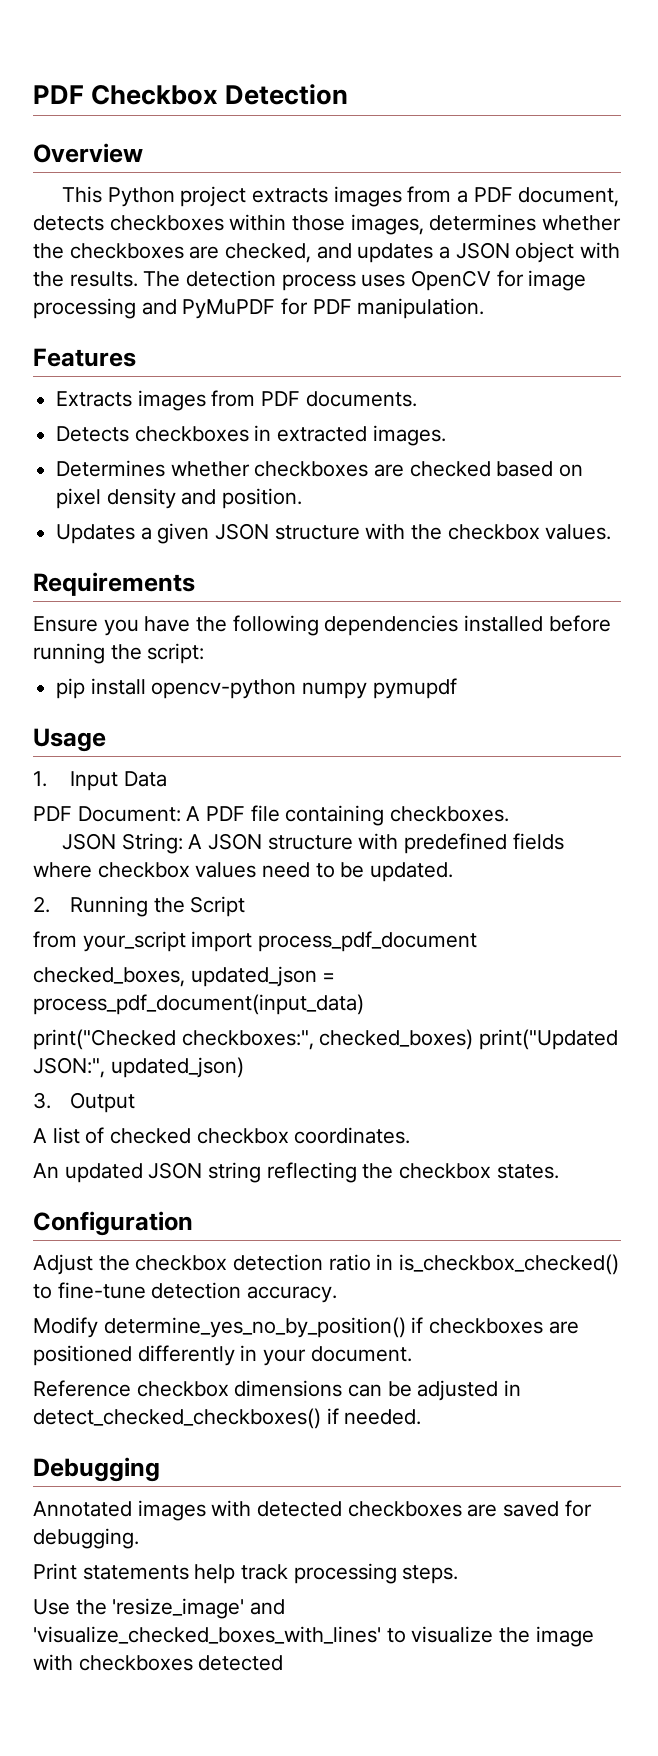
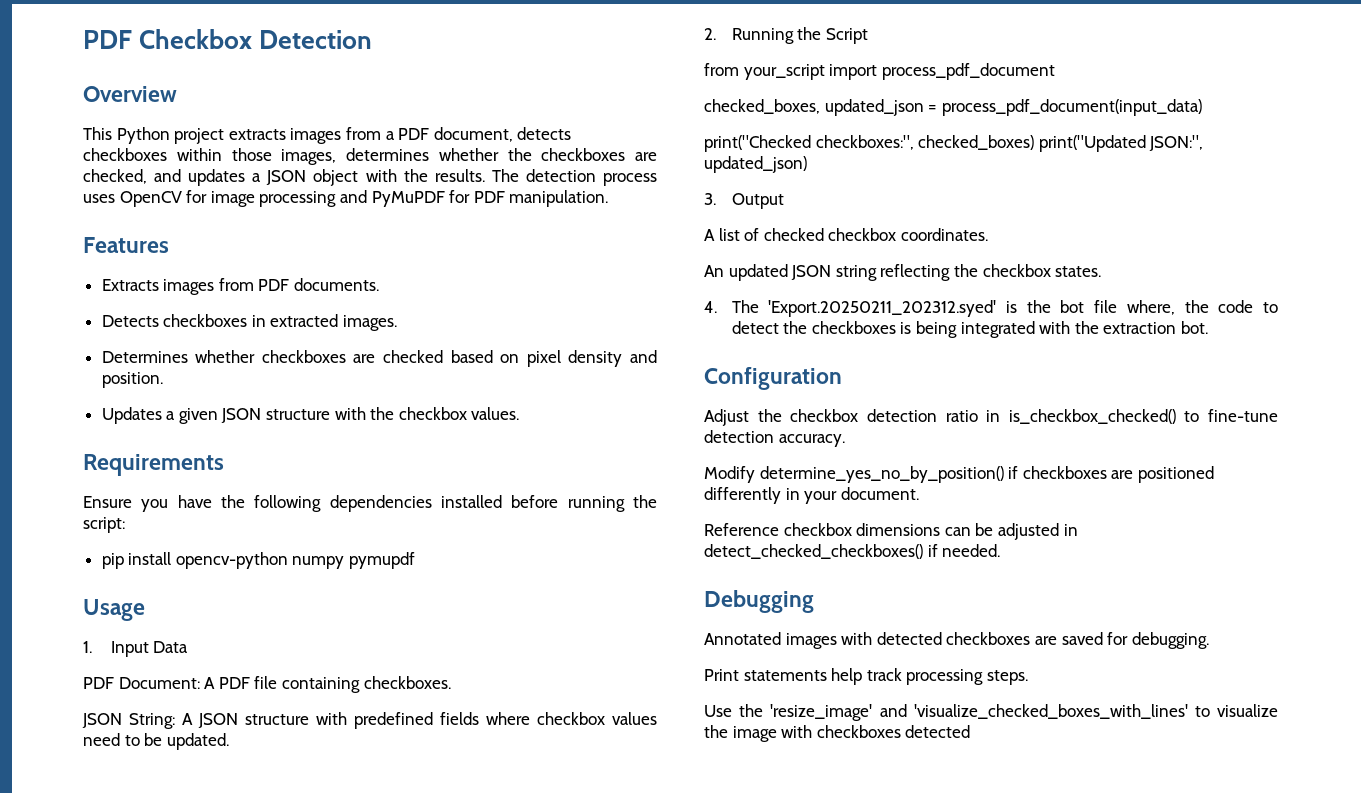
+ 4. The 'Export.20250211_202312.syed' is the bot file where, the code to detect the checkboxes is being integrated with the extraction bot.

